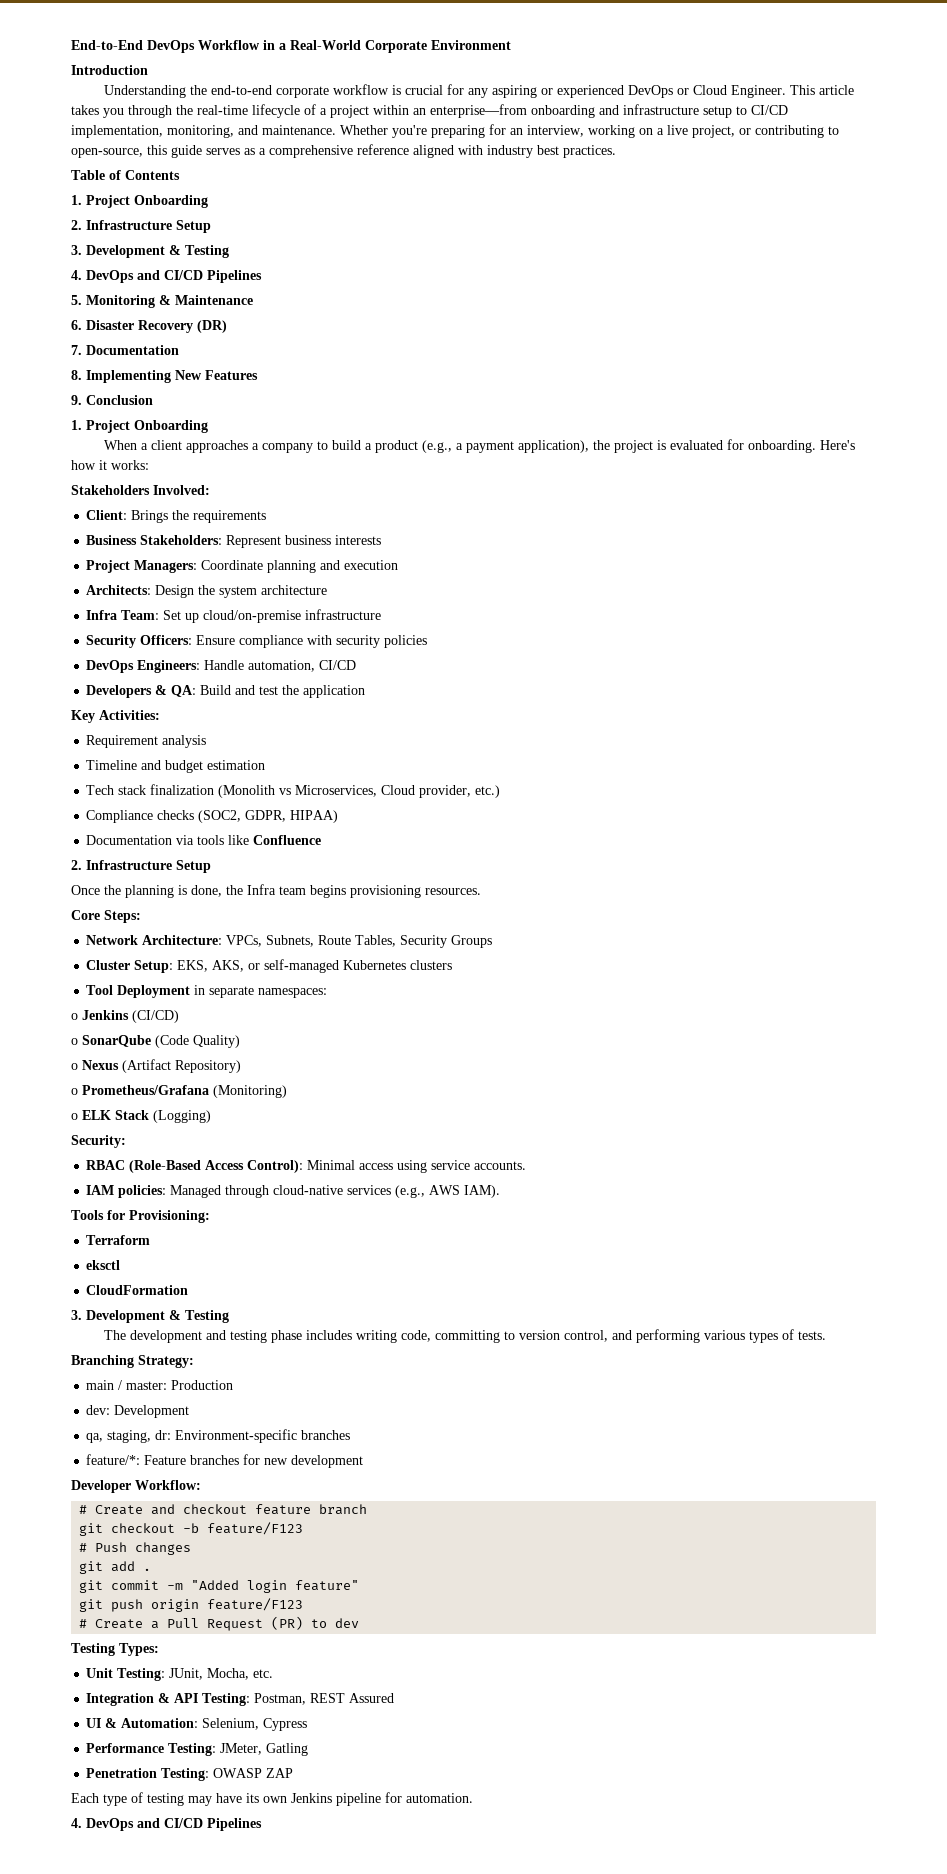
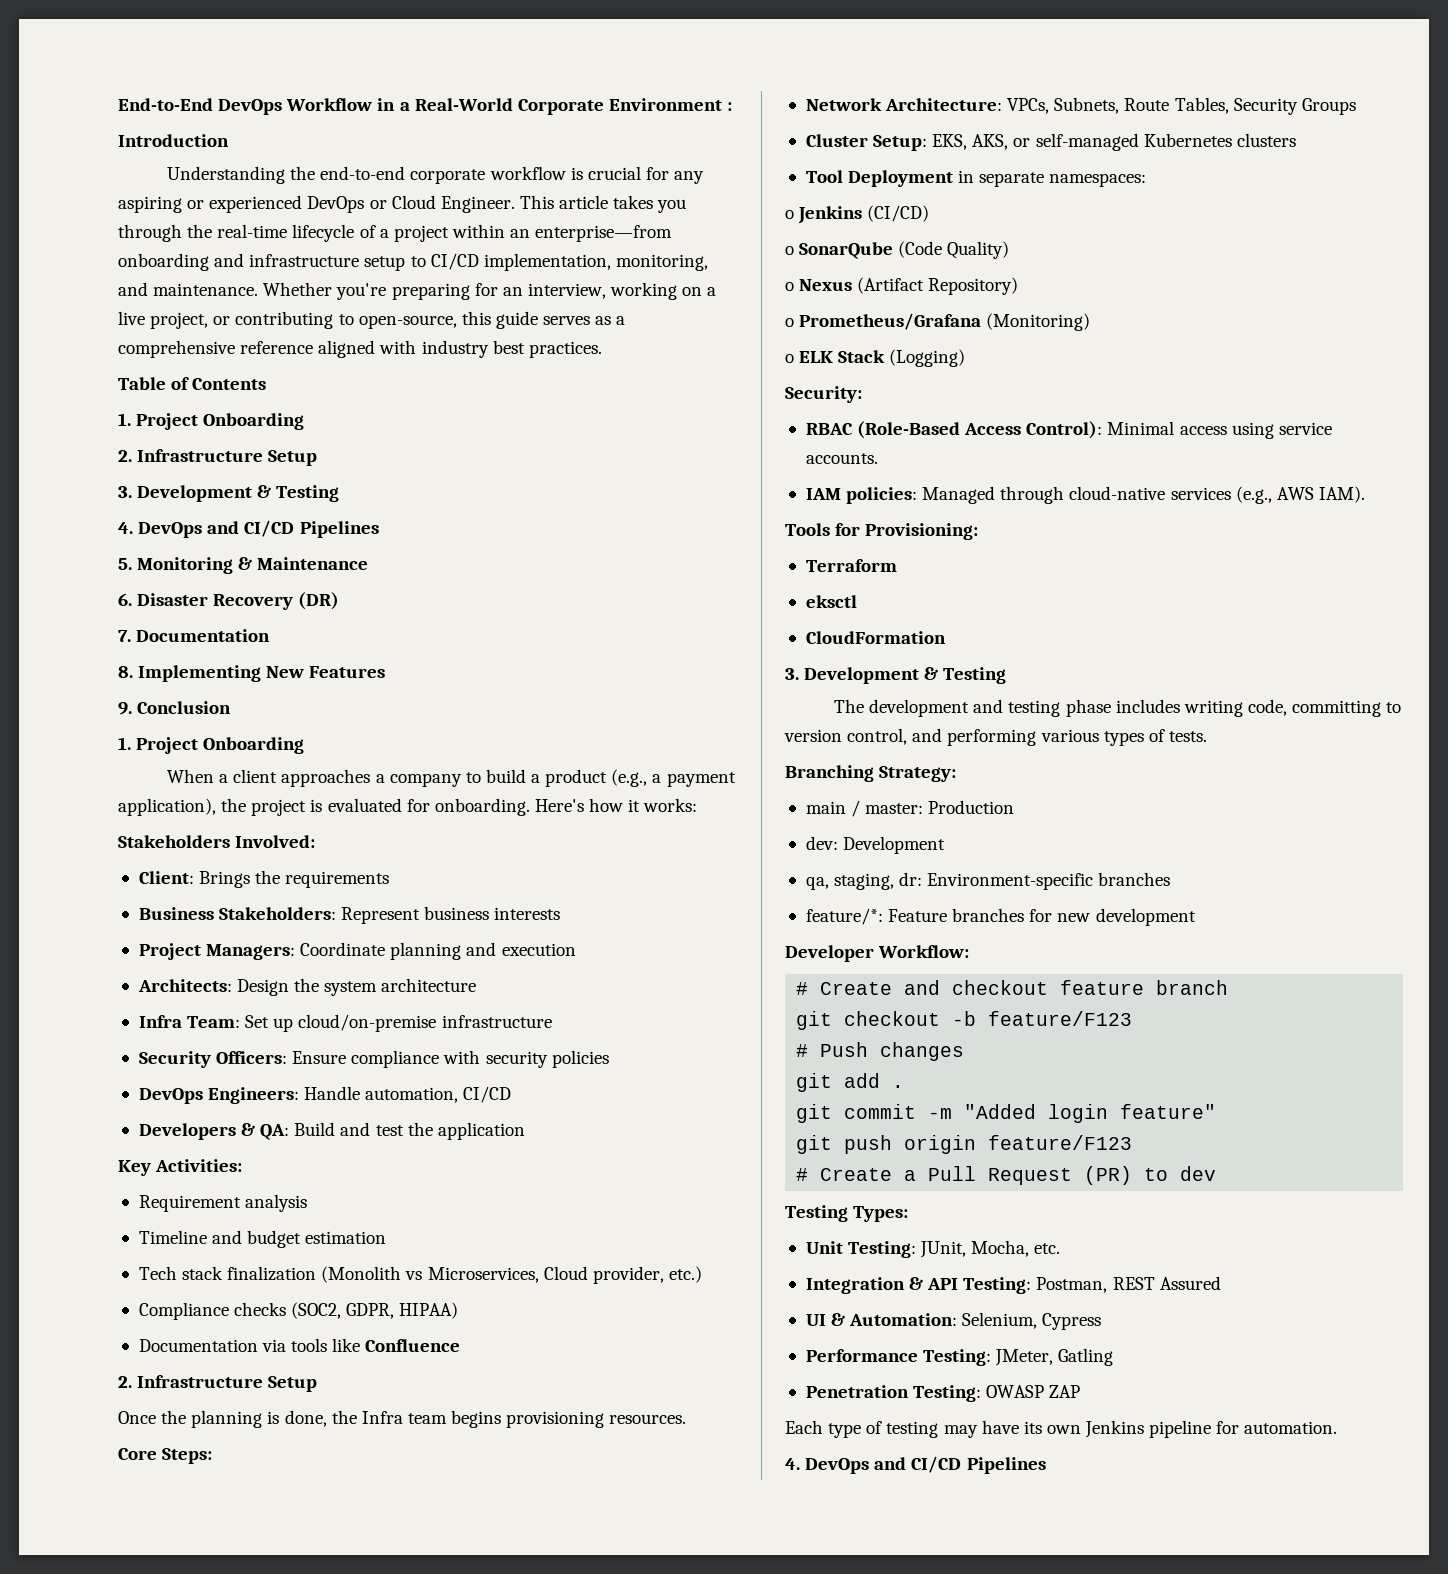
- End-to-End DevOps Workflow in a Real-World Corporate Environment
+ End-to-End DevOps Workflow in a Real-World Corporate Environment :

